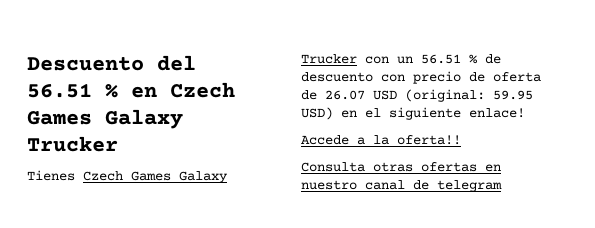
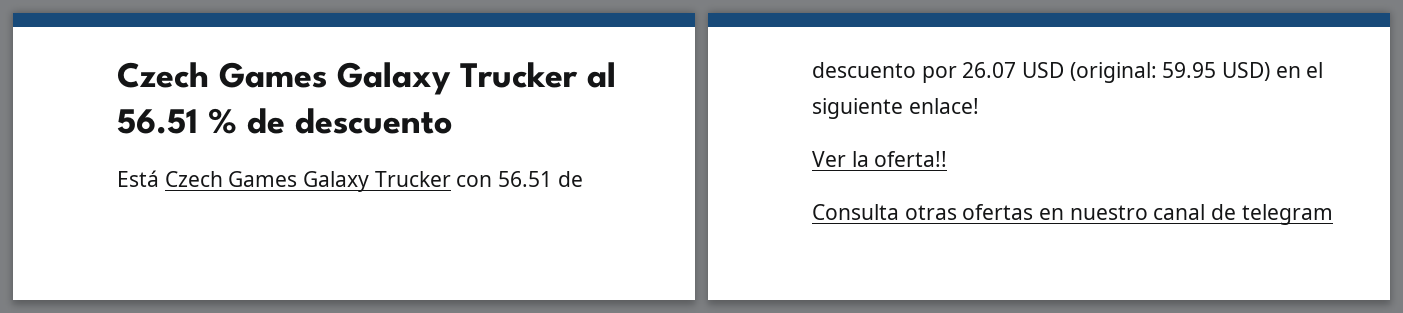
- Descuento del 56.51 % en Czech Games Galaxy Trucker
- Tienes Czech Games Galaxy Trucker con un 56.51 % de descuento con precio de oferta de 26.07 USD (original: 59.95 USD) en el siguiente enlace!
+ Czech Games Galaxy Trucker al 56.51 % de descuento
+ Está Czech Games Galaxy Trucker con 56.51 de descuento por 26.07 USD (original: 59.95 USD) en el siguiente enlace!
- Accede a la oferta!!
+ Ver la oferta!!

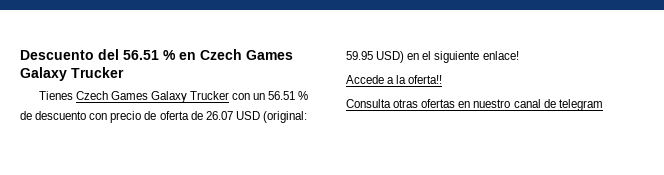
- Czech Games Galaxy Trucker al 56.51 % de descuento
- Está Czech Games Galaxy Trucker con 56.51 de descuento por 26.07 USD (original: 59.95 USD) en el siguiente enlace!
+ Descuento del 56.51 % en Czech Games Galaxy Trucker
+ Tienes Czech Games Galaxy Trucker con un 56.51 % de descuento con precio de oferta de 26.07 USD (original: 59.95 USD) en el siguiente enlace!
- Ver la oferta!!
+ Accede a la oferta!!

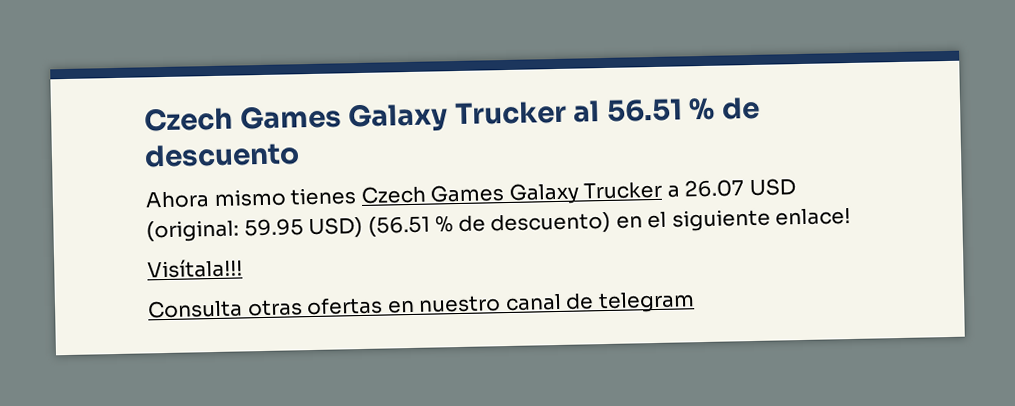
- Descuento del 56.51 % en Czech Games Galaxy Trucker
- Tienes Czech Games Galaxy Trucker con un 56.51 % de descuento con precio de oferta de 26.07 USD (original: 59.95 USD) en el siguiente enlace!
+ Czech Games Galaxy Trucker al 56.51 % de descuento
+ Ahora mismo tienes Czech Games Galaxy Trucker a 26.07 USD (original: 59.95 USD) (56.51 % de descuento) en el siguiente enlace!
- Accede a la oferta!!
+ Visítala!!!

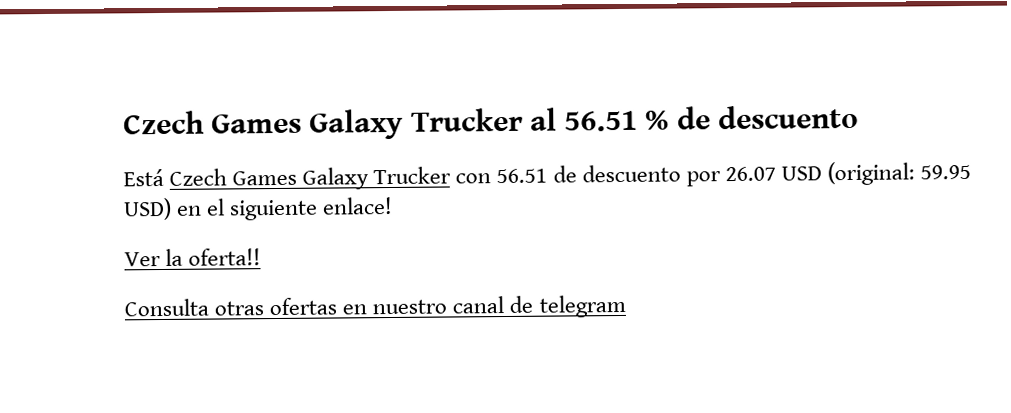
- Ahora mismo tienes Czech Games Galaxy Trucker a 26.07 USD (original: 59.95 USD) (56.51 % de descuento) en el siguiente enlace!
+ Está Czech Games Galaxy Trucker con 56.51 de descuento por 26.07 USD (original: 59.95 USD) en el siguiente enlace!
- Visítala!!!
+ Ver la oferta!!

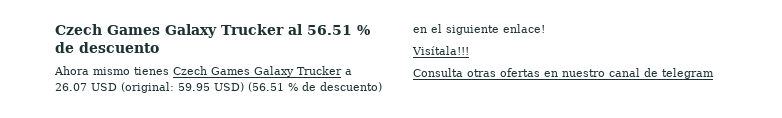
- Está Czech Games Galaxy Trucker con 56.51 de descuento por 26.07 USD (original: 59.95 USD) en el siguiente enlace!
+ Ahora mismo tienes Czech Games Galaxy Trucker a 26.07 USD (original: 59.95 USD) (56.51 % de descuento) en el siguiente enlace!
- Ver la oferta!!
+ Visítala!!!

